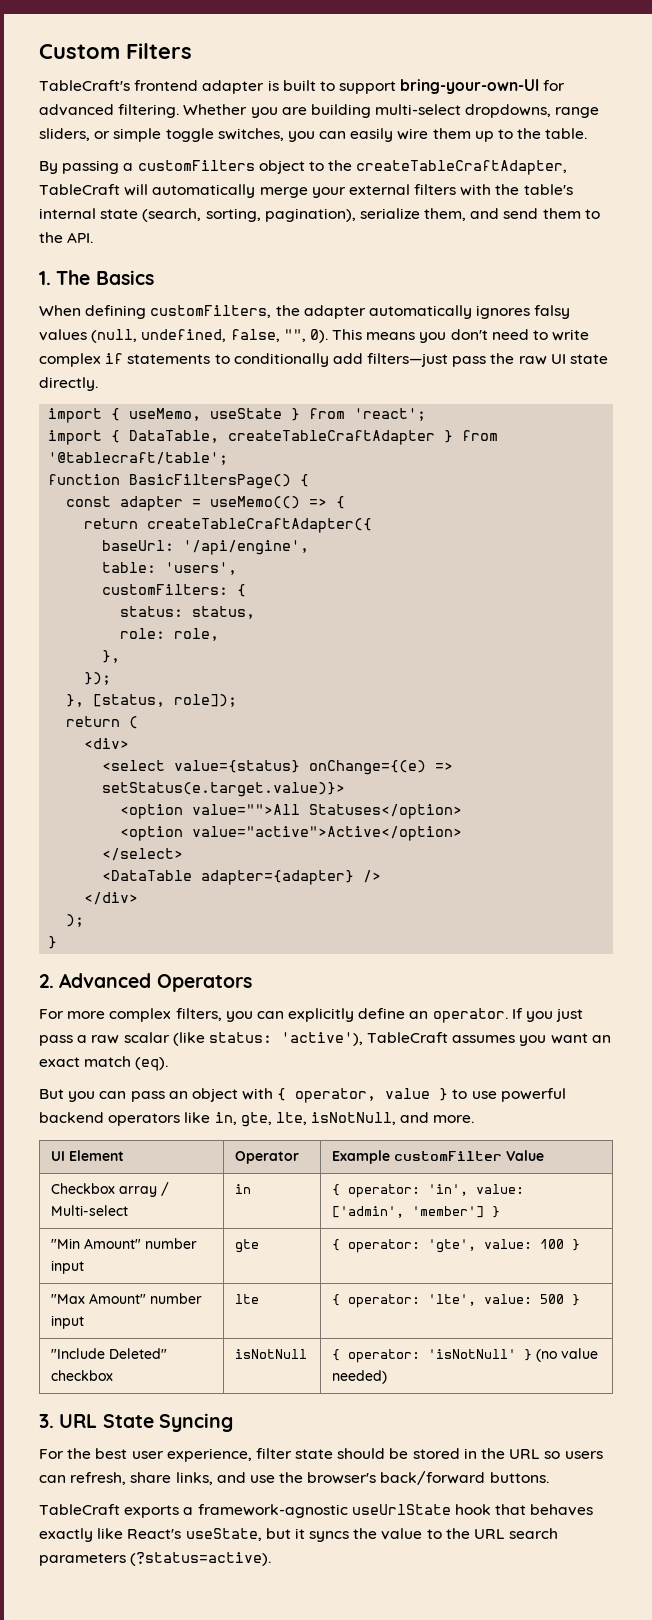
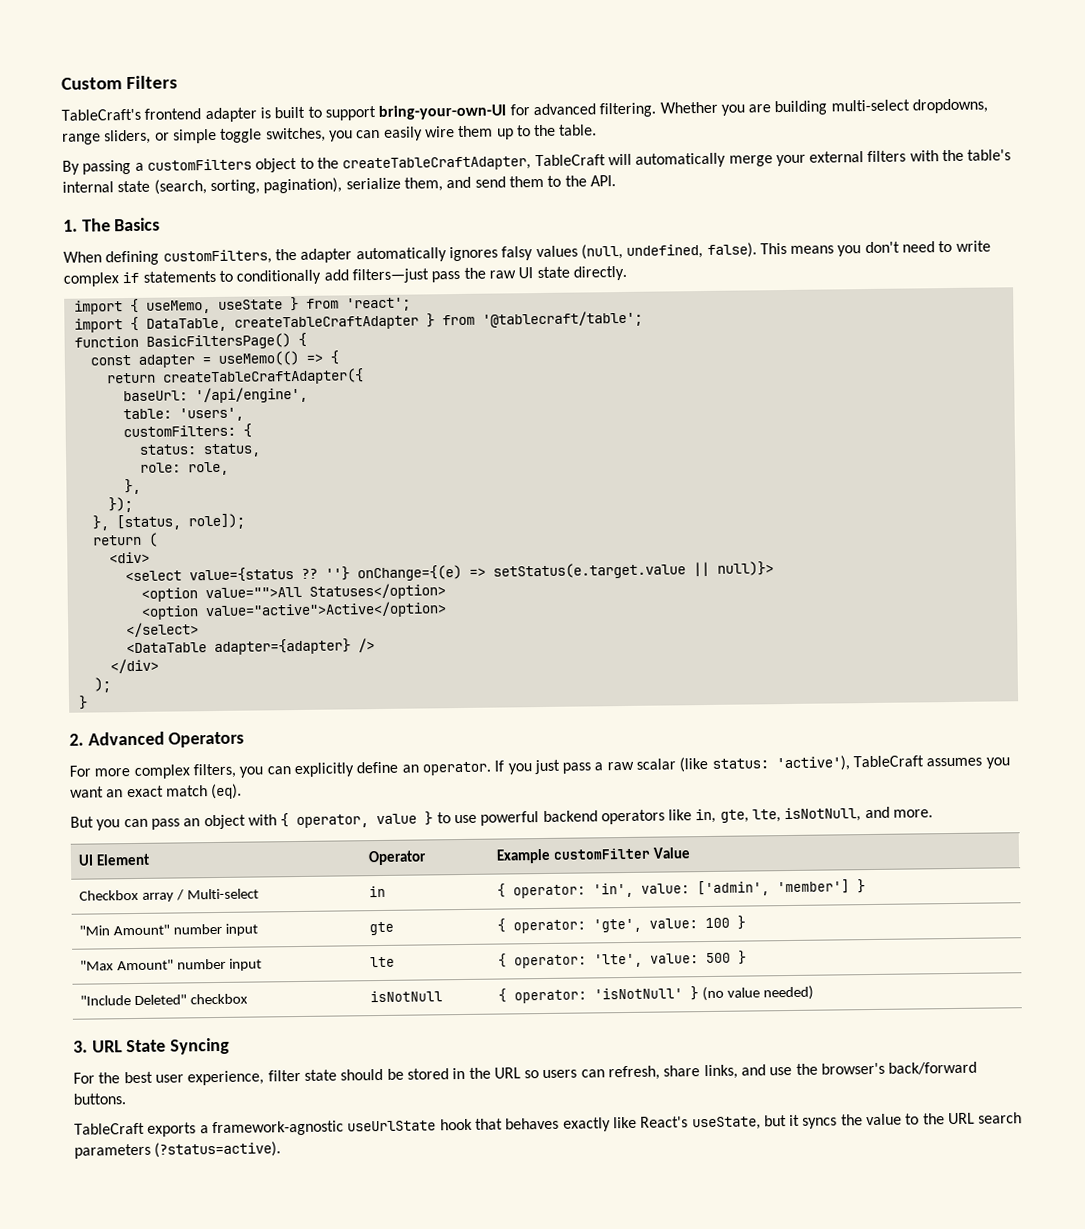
- When defining customFilters, the adapter automatically ignores falsy values (null, undefined, false, "", 0).
+ When defining customFilters, the adapter automatically ignores falsy values (null, undefined, false).
- <select value={status} onChange={(e) => setStatus(e.target.value)}>
+ <select value={status ?? ''} onChange={(e) => setStatus(e.target.value || null)}>

